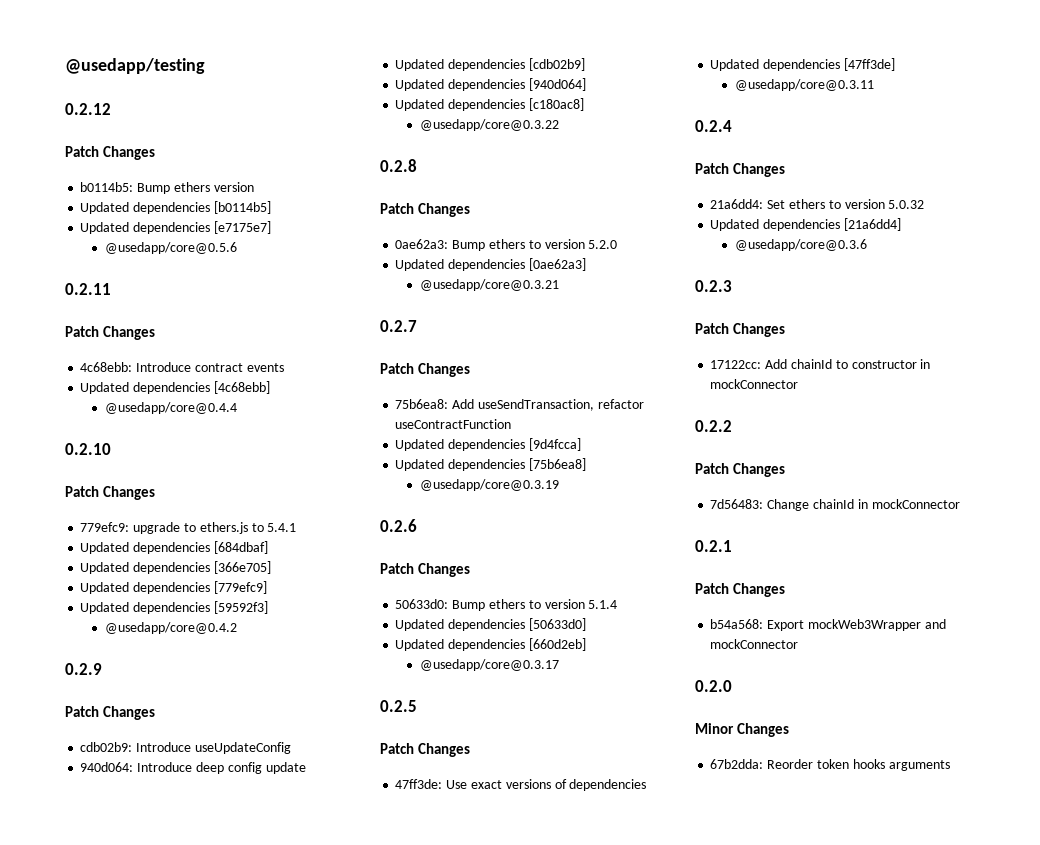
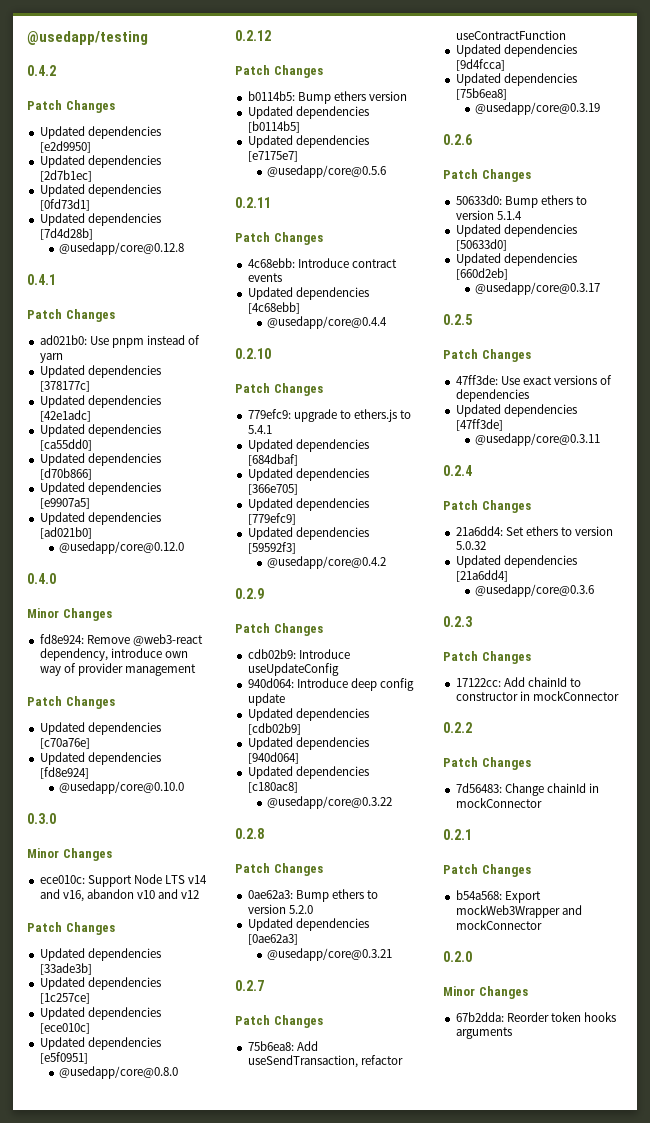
+ 0.4.2
+ Patch Changes
+ Updated dependencies [e2d9950]
+ Updated dependencies [2d7b1ec]
+ Updated dependencies [0fd73d1]
+ Updated dependencies [7d4d28b]
+ @usedapp/core@0.12.8
+ 0.4.1
+ Patch Changes
+ ad021b0: Use pnpm instead of yarn
+ Updated dependencies [378177c]
+ Updated dependencies [42e1adc]
+ Updated dependencies [ca55dd0]
+ Updated dependencies [d70b866]
+ Updated dependencies [e9907a5]
+ Updated dependencies [ad021b0]
+ @usedapp/core@0.12.0
+ 0.4.0
+ Minor Changes
+ fd8e924: Remove @web3-react dependency, introduce own way of provider management
+ Patch Changes
+ Updated dependencies [c70a76e]
+ Updated dependencies [fd8e924]
+ @usedapp/core@0.10.0
+ 0.3.0
+ Minor Changes
+ ece010c: Support Node LTS v14 and v16, abandon v10 and v12
+ Patch Changes
+ Updated dependencies [33ade3b]
+ Updated dependencies [1c257ce]
+ Updated dependencies [ece010c]
+ Updated dependencies [e5f0951]
+ @usedapp/core@0.8.0

